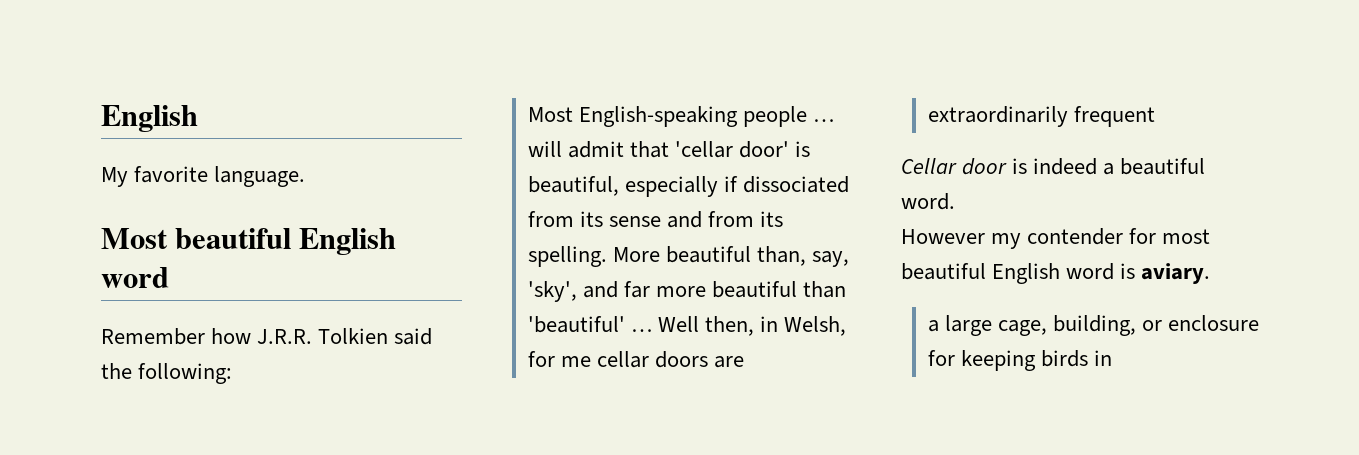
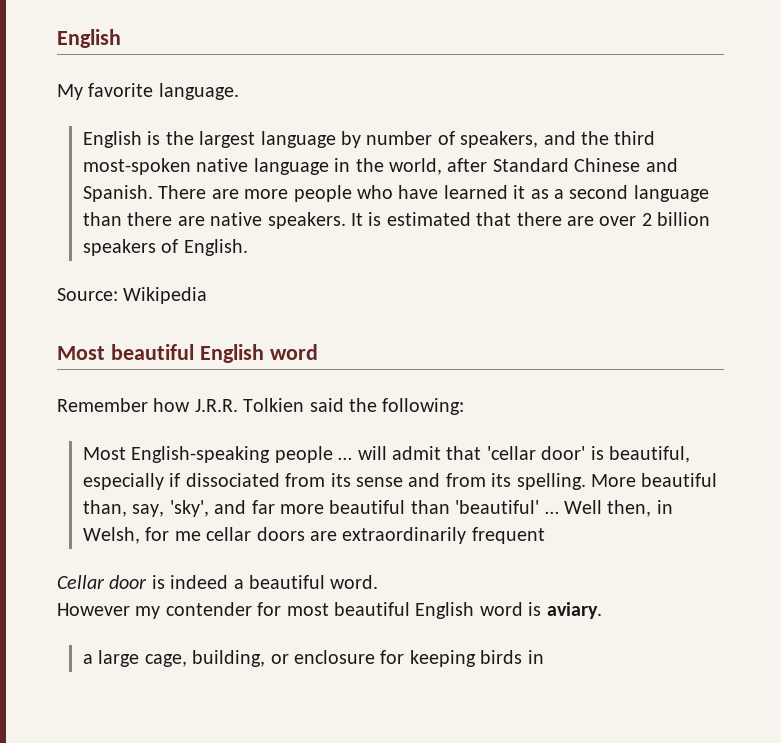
+ English is the largest language by number of speakers, and the third most-spoken native language in the world, after Standard Chinese and Spanish. There are more people who have learned it as a second language than there are native speakers. It is estimated that there are over 2 billion speakers of English.
+ Source: Wikipedia

